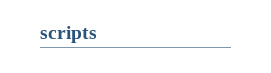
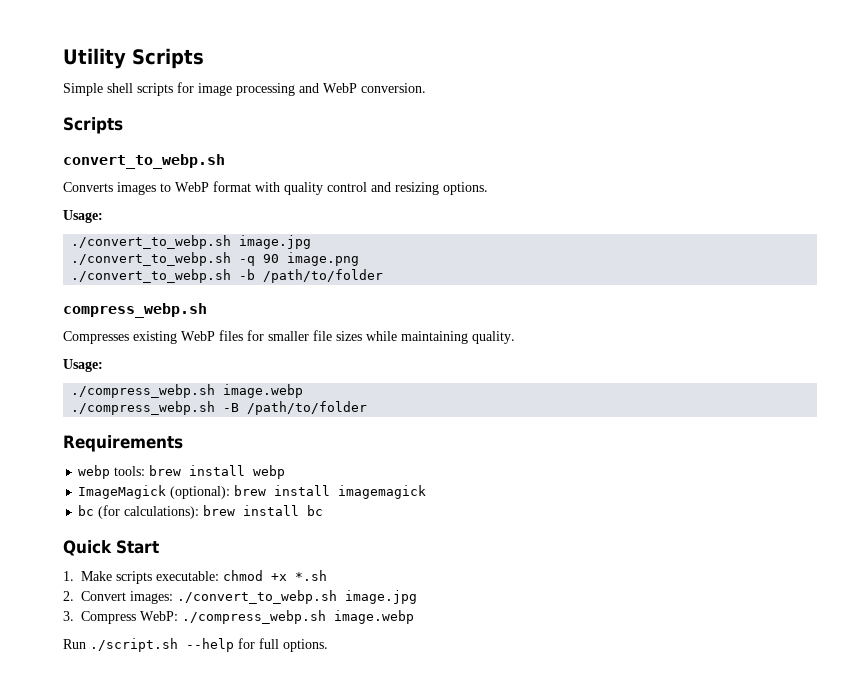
- scripts
+ Utility Scripts
+ Simple shell scripts for image processing and WebP conversion.
+ Scripts
+ convert_to_webp.sh
+ Converts images to WebP format with quality control and resizing options.
+ Usage:
+ ./convert_to_webp.sh image.jpg
+ ./convert_to_webp.sh -q 90 image.png
+ ./convert_to_webp.sh -b /path/to/folder
+ compress_webp.sh
+ Compresses existing WebP files for smaller file sizes while maintaining quality.
+ Usage:
+ ./compress_webp.sh image.webp
+ ./compress_webp.sh -B /path/to/folder
+ Requirements
+ webp tools: brew install webp
+ ImageMagick (optional): brew install imagemagick
+ bc (for calculations): brew install bc
+ Quick Start
+ 1. Make scripts executable: chmod +x *.sh
+ 2. Convert images: ./convert_to_webp.sh image.jpg
+ 3. Compress WebP: ./compress_webp.sh image.webp
+ Run ./script.sh --help for full options.

